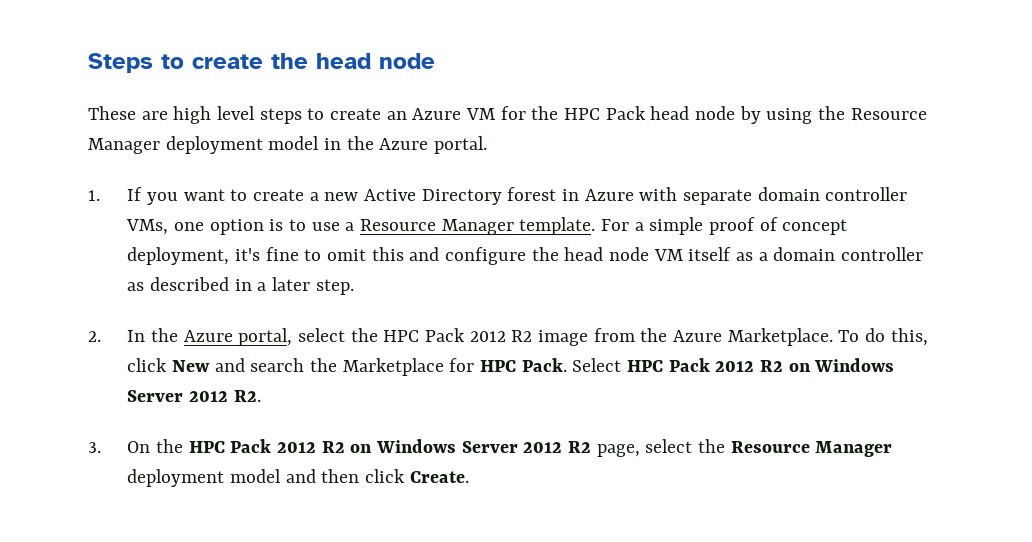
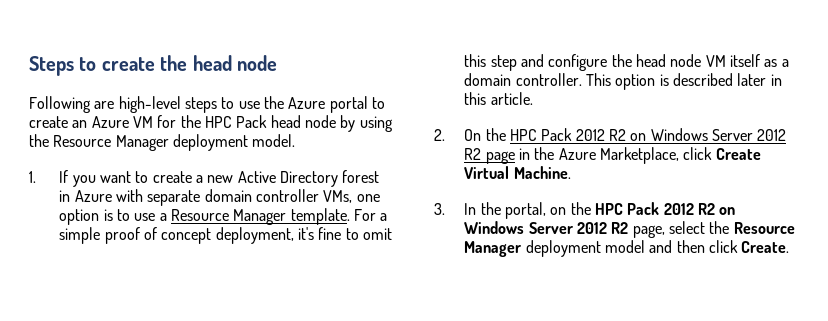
- These are high level steps to create an Azure VM for the HPC Pack head node by using the Resource Manager deployment model in the Azure portal.
+ Following are high-level steps to use the Azure portal to create an Azure VM for the HPC Pack head node by using the Resource Manager deployment model.
- For a simple proof of concept deployment, it's fine to omit this and configure the head node VM itself as a domain controller as described in a later step.
- 2. In the Azure portal, select the HPC Pack 2012 R2 image from the Azure Marketplace. To do this, click New and search the Marketplace for HPC Pack. Select HPC Pack 2012 R2 on Windows Server 2012 R2.
- 3. On the HPC Pack 2012 R2 on Windows Server 2012 R2 page, select the Resource Manager deployment model and then click Create.
+ For a simple proof of concept deployment, it's fine to omit this step and configure the head node VM itself as a domain controller. This option is described later in this article.
+ 2. On the HPC Pack 2012 R2 on Windows Server 2012 R2 page in the Azure Marketplace, click Create Virtual Machine.
+ 3. In the portal, on the HPC Pack 2012 R2 on Windows Server 2012 R2 page, select the Resource Manager deployment model and then click Create.

